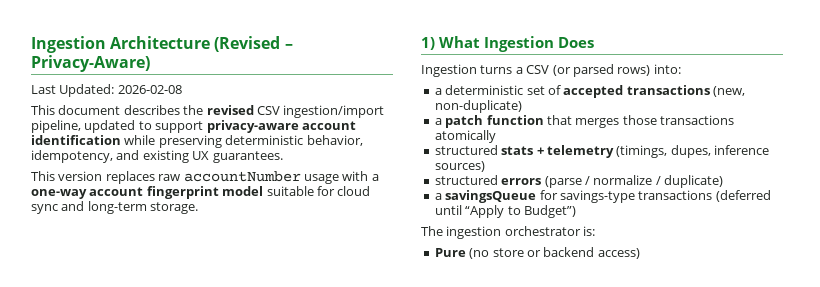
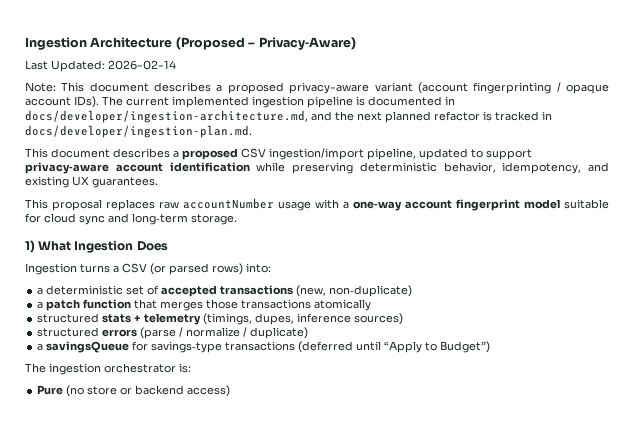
- Ingestion Architecture (Revised – Privacy‑Aware)
+ Ingestion Architecture (Proposed – Privacy‑Aware)
- Last Updated: 2026-02-08
- This document describes the revised CSV ingestion/import pipeline, updated to support privacy‑aware account identification while preserving deterministic behavior, idempotency, and existing UX guarantees.
+ Last Updated: 2026-02-14
+ Note: This document describes a proposed privacy-aware variant (account fingerprinting / opaque account IDs). The current implemented ingestion pipeline is documented in docs/developer/ingestion-architecture.md, and the next planned refactor is tracked in docs/developer/ingestion-plan.md.
+ This document describes a proposed CSV ingestion/import pipeline, updated to support privacy‑aware account identification while preserving deterministic behavior, idempotency, and existing UX guarantees.
- This version replaces raw accountNumber usage with a one‑way account fingerprint model suitable for cloud sync and long‑term storage.
+ This proposal replaces raw accountNumber usage with a one‑way account fingerprint model suitable for cloud sync and long‑term storage.

